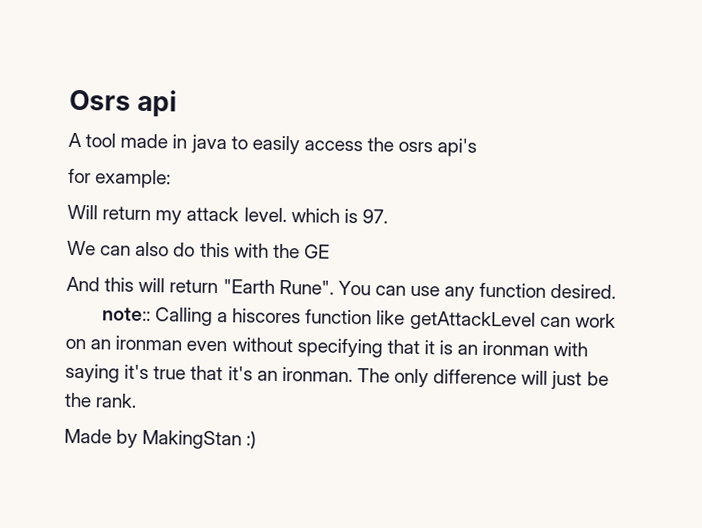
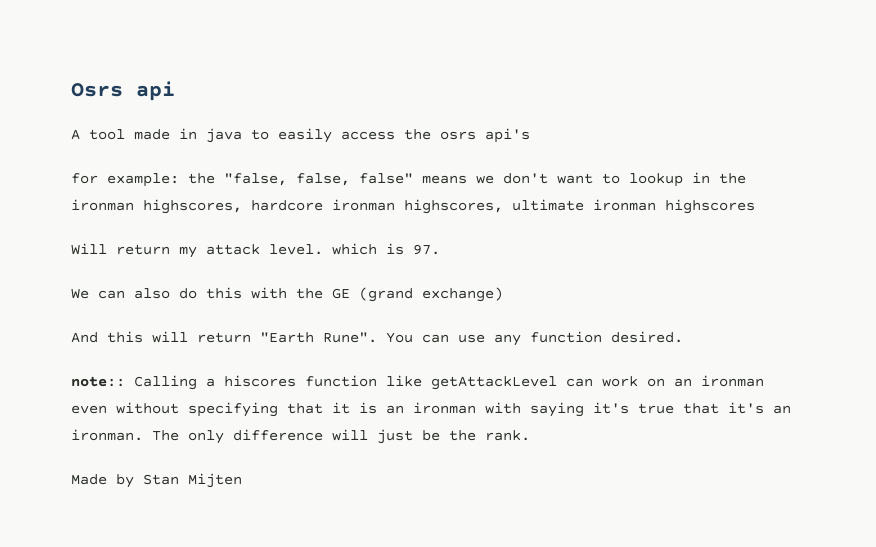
- for example:
+ for example: the "false, false, false" means we don't want to lookup in the ironman highscores, hardcore ironman highscores, ultimate ironman highscores
- We can also do this with the GE
+ We can also do this with the GE (grand exchange)
- Made by MakingStan :)
+ Made by Stan Mijten

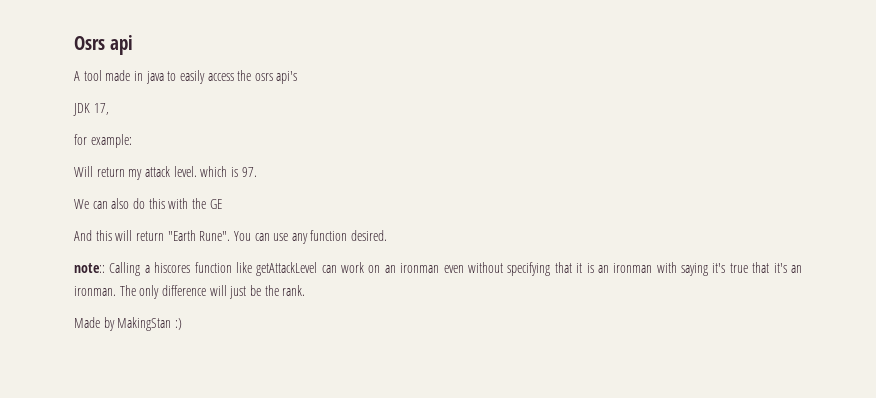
+ JDK 17,
- for example: the "false, false, false" means we don't want to lookup in the ironman highscores, hardcore ironman highscores, ultimate ironman highscores
+ for example:
- We can also do this with the GE (grand exchange)
+ We can also do this with the GE
- Made by Stan Mijten
+ Made by MakingStan :)

